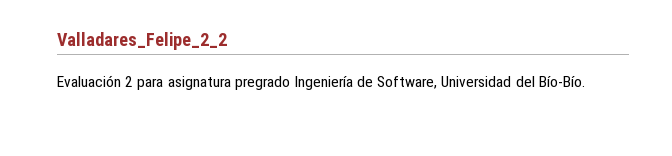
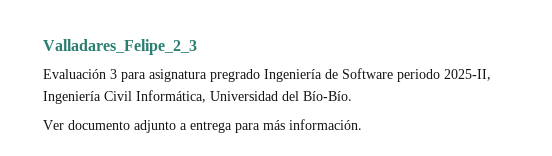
- Valladares_Felipe_2_2
+ Valladares_Felipe_2_3
- Evaluación 2 para asignatura pregrado Ingeniería de Software, Universidad del Bío-Bío.
+ Evaluación 3 para asignatura pregrado Ingeniería de Software periodo 2025-II, Ingeniería Civil Informática, Universidad del Bío-Bío.
+ Ver documento adjunto a entrega para más información.

